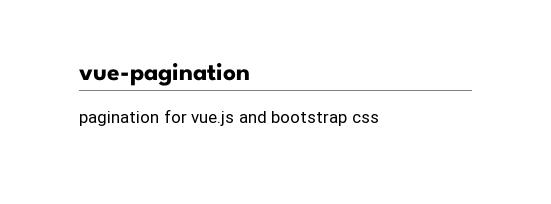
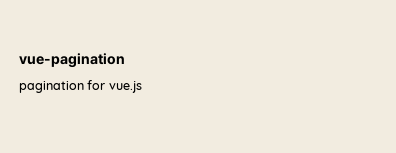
- pagination for vue.js and bootstrap css
+ pagination for vue.js

